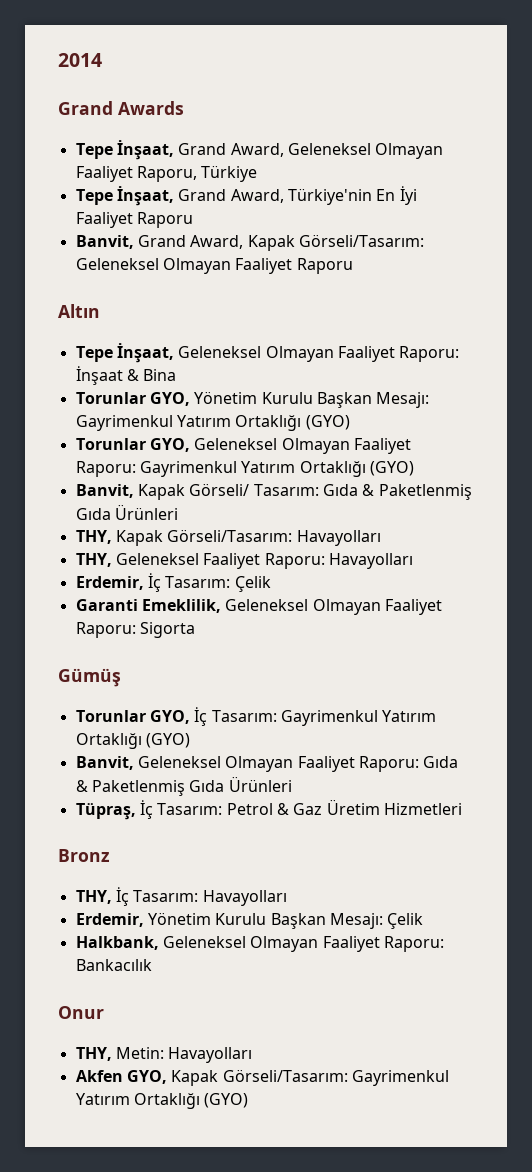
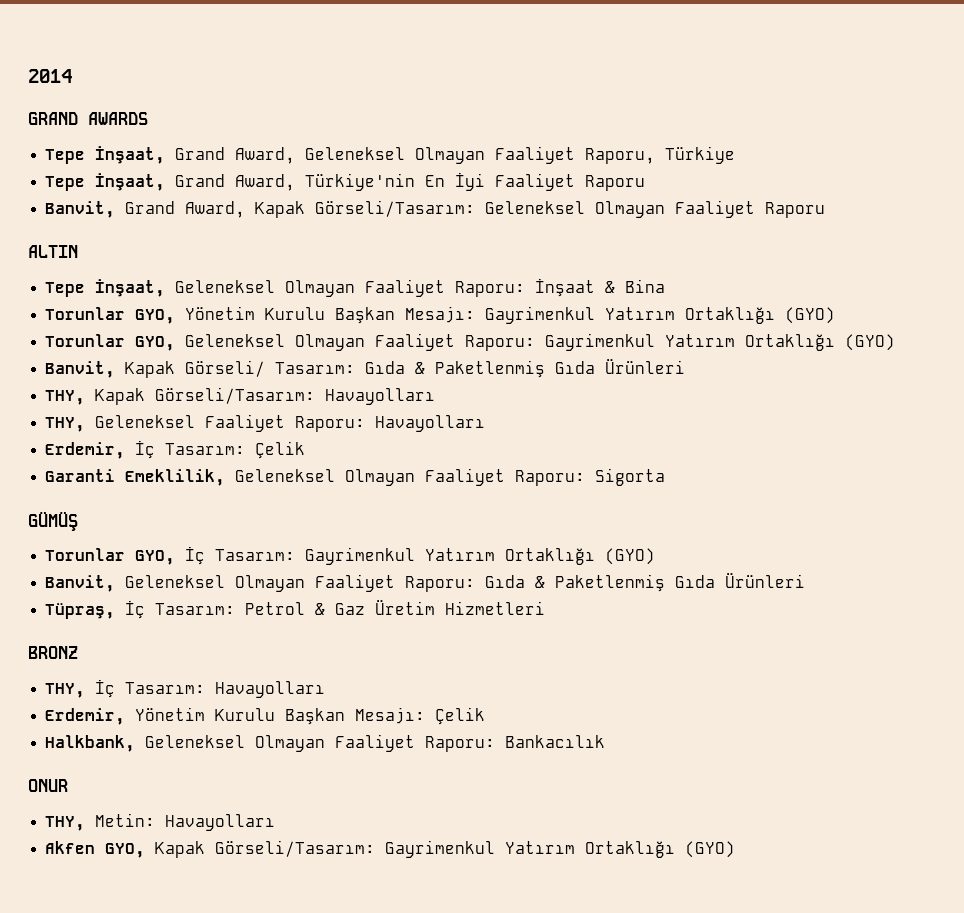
- Grand Awards
+ GRAND AWARDS
- Altın
+ ALTIN
- Gümüş
+ GÜMÜŞ
- Bronz
+ BRONZ
- Onur
+ ONUR

